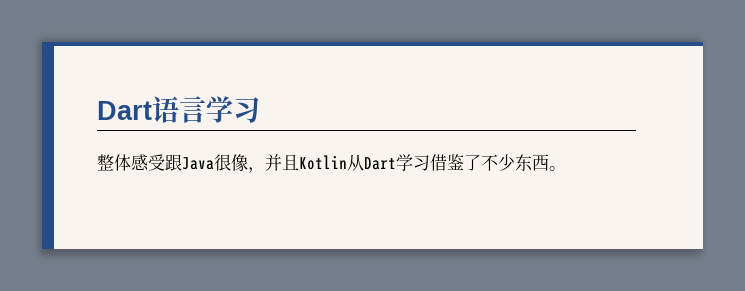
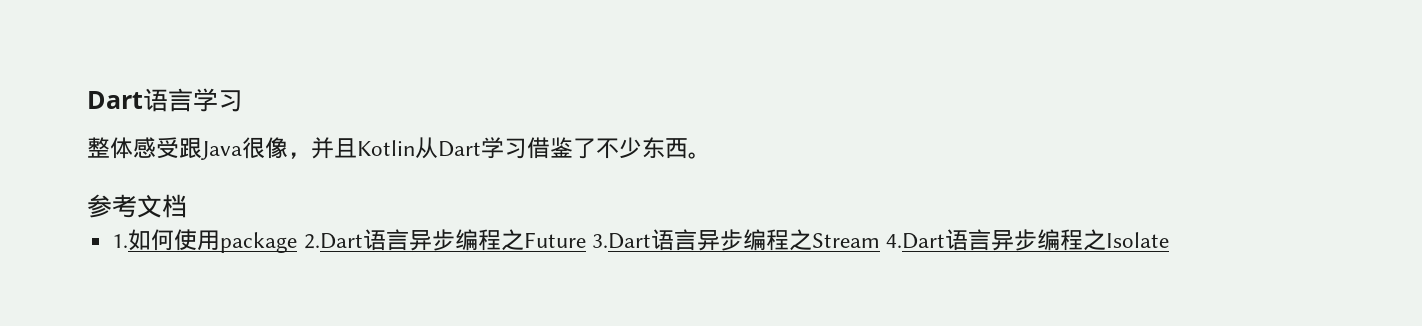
+ 参考文档
+ 1.如何使用package 2.Dart语言异步编程之Future 3.Dart语言异步编程之Stream 4.Dart语言异步编程之Isolate

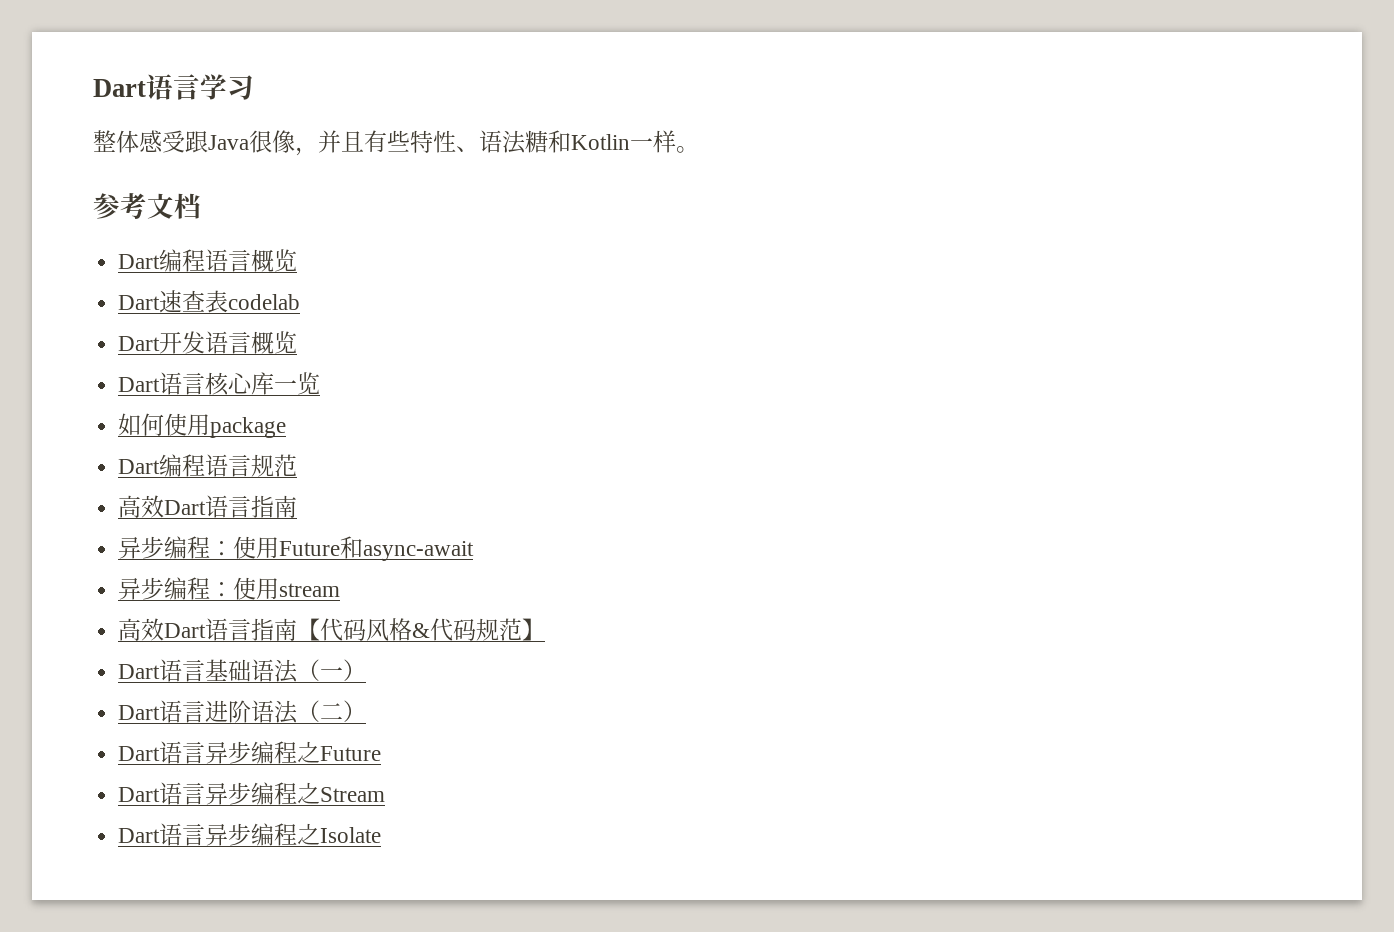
- 整体感受跟Java很像，并且Kotlin从Dart学习借鉴了不少东西。
+ 整体感受跟Java很像，并且有些特性、语法糖和Kotlin一样。
  参考文档
- 1.如何使用package 2.Dart语言异步编程之Future 3.Dart语言异步编程之Stream 4.Dart语言异步编程之Isolate
+ Dart编程语言概览
+ Dart速查表codelab
+ Dart开发语言概览
+ Dart语言核心库一览
+ 如何使用package
+ Dart编程语言规范
+ 高效Dart语言指南
+ 异步编程：使用Future和async-await
+ 异步编程：使用stream
+ 高效Dart语言指南【代码风格&代码规范】
+ Dart语言基础语法（一）
+ Dart语言进阶语法（二）
+ Dart语言异步编程之Future
+ Dart语言异步编程之Stream
+ Dart语言异步编程之Isolate

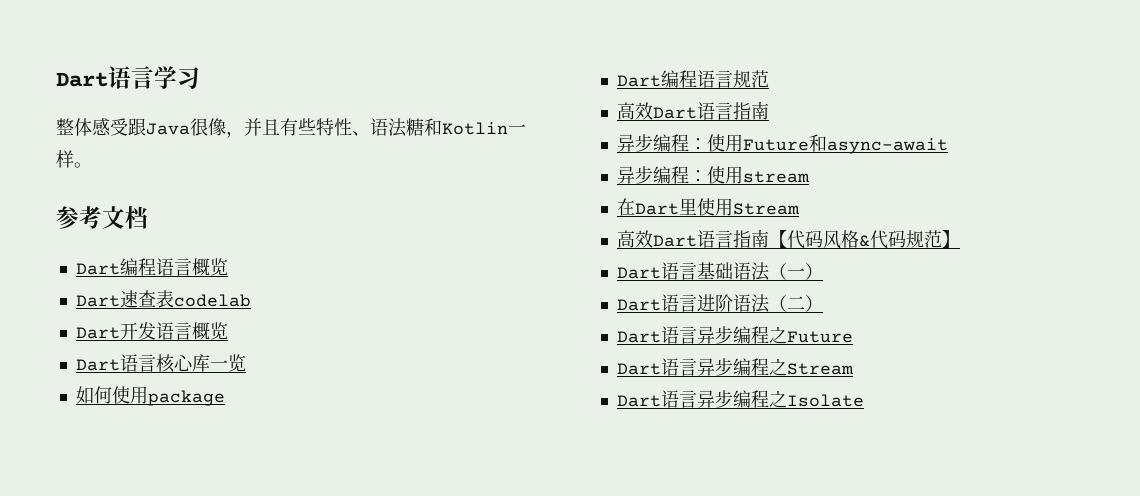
+ 在Dart里使用Stream

